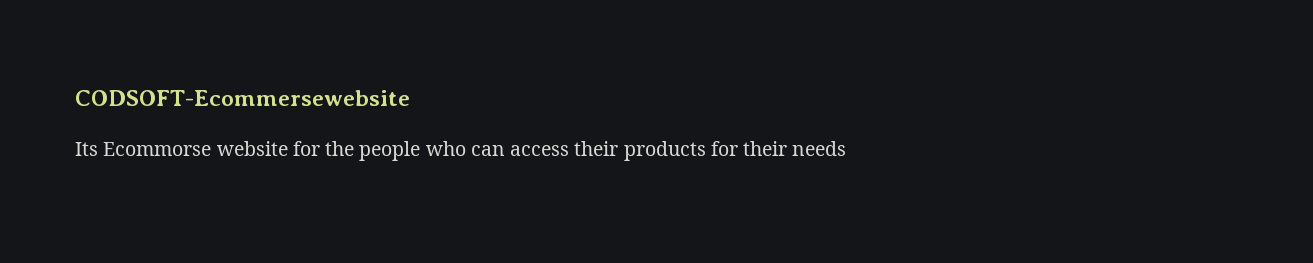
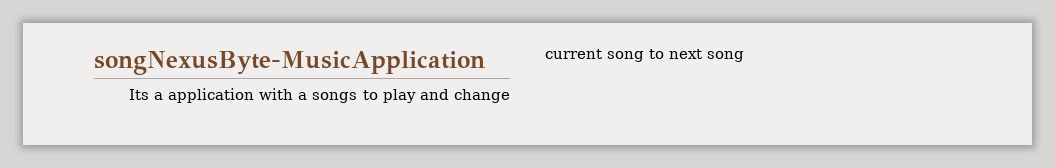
- CODSOFT-Ecommersewebsite
+ songNexusByte-MusicApplication
- Its Ecommorse website for the people who can access their products for their needs
+ Its a application with a songs to play and change current song to next song

